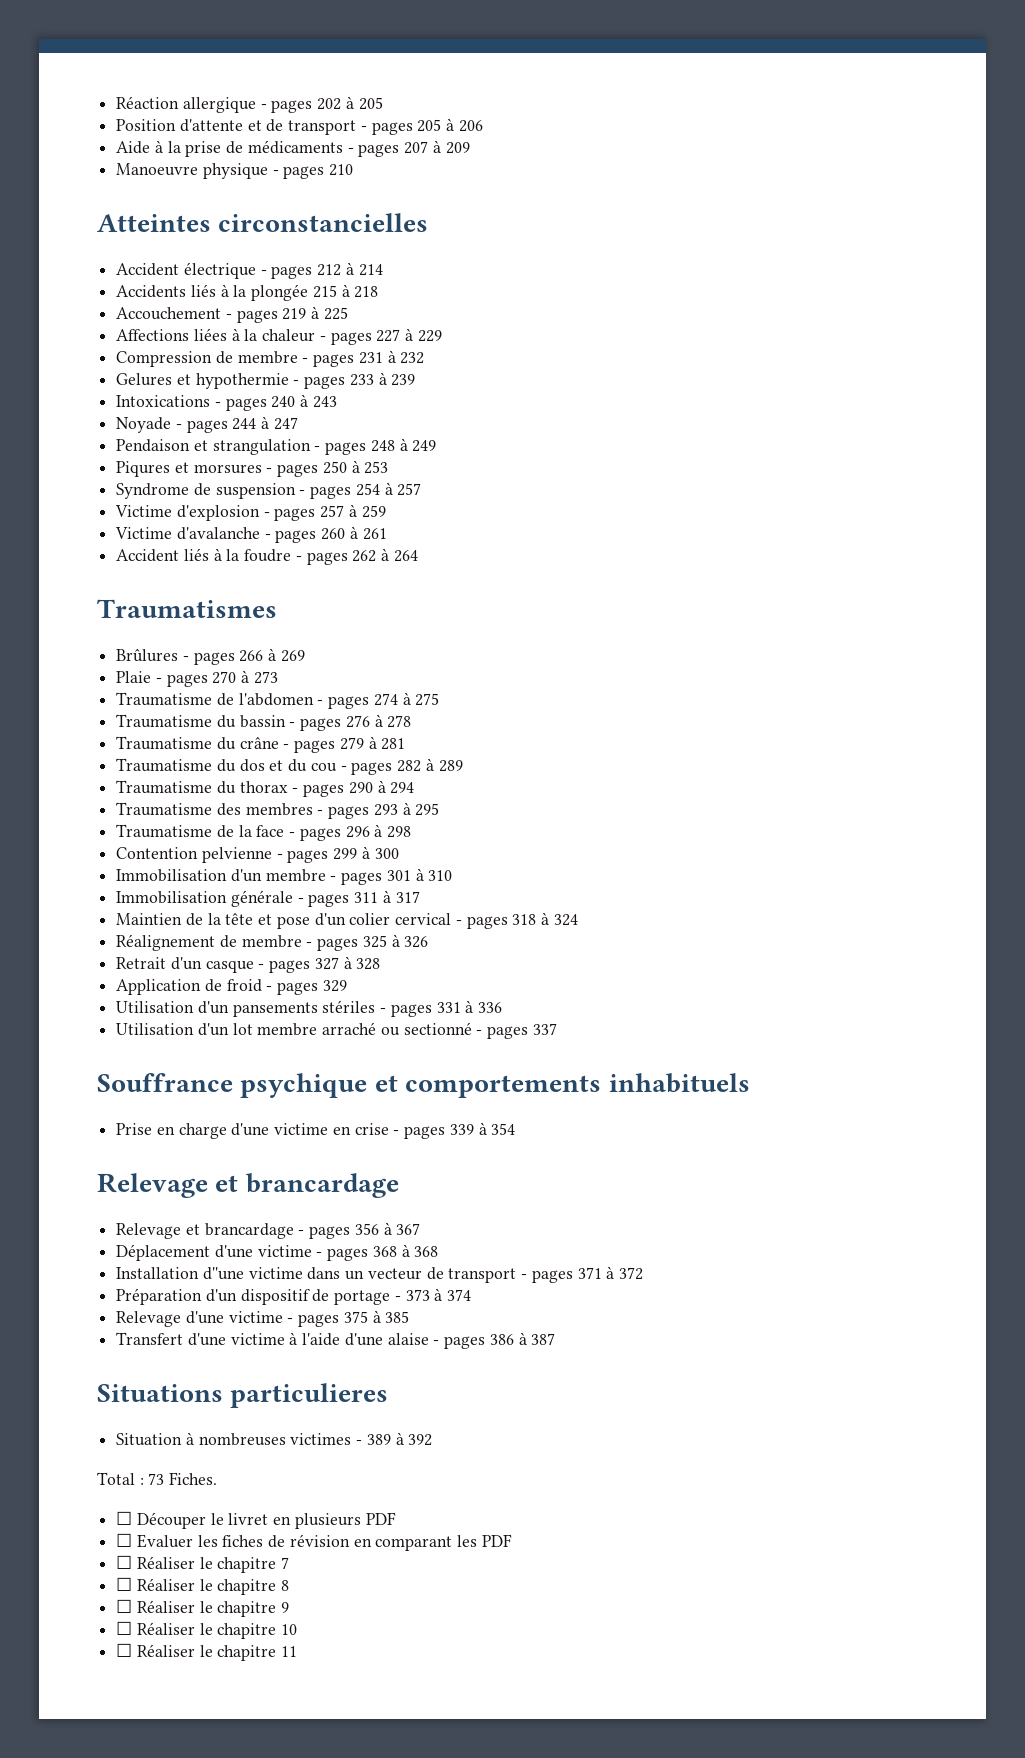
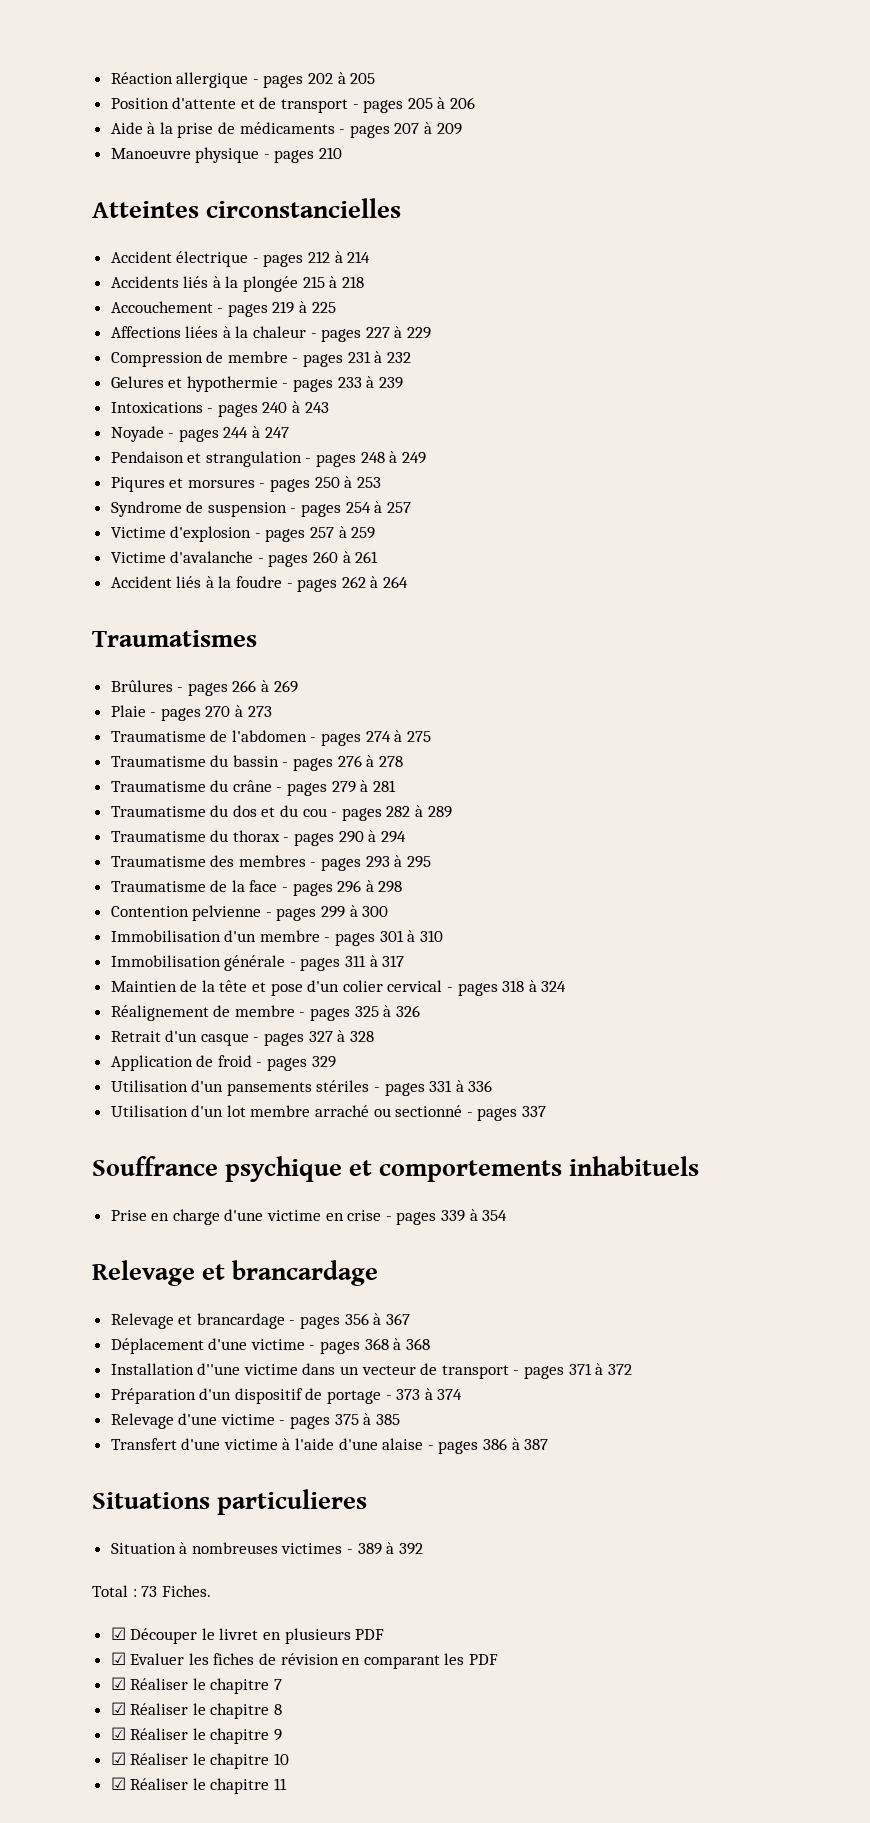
- ☐ Découper le livret en plusieurs PDF
+ ☑ Découper le livret en plusieurs PDF
- ☐ Evaluer les fiches de révision en comparant les PDF
+ ☑ Evaluer les fiches de révision en comparant les PDF
- ☐ Réaliser le chapitre 7
+ ☑ Réaliser le chapitre 7
- ☐ Réaliser le chapitre 8
+ ☑ Réaliser le chapitre 8
- ☐ Réaliser le chapitre 9
+ ☑ Réaliser le chapitre 9
- ☐ Réaliser le chapitre 10
+ ☑ Réaliser le chapitre 10
- ☐ Réaliser le chapitre 11
+ ☑ Réaliser le chapitre 11

